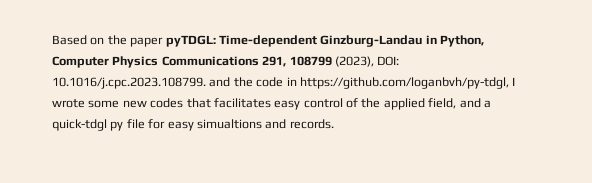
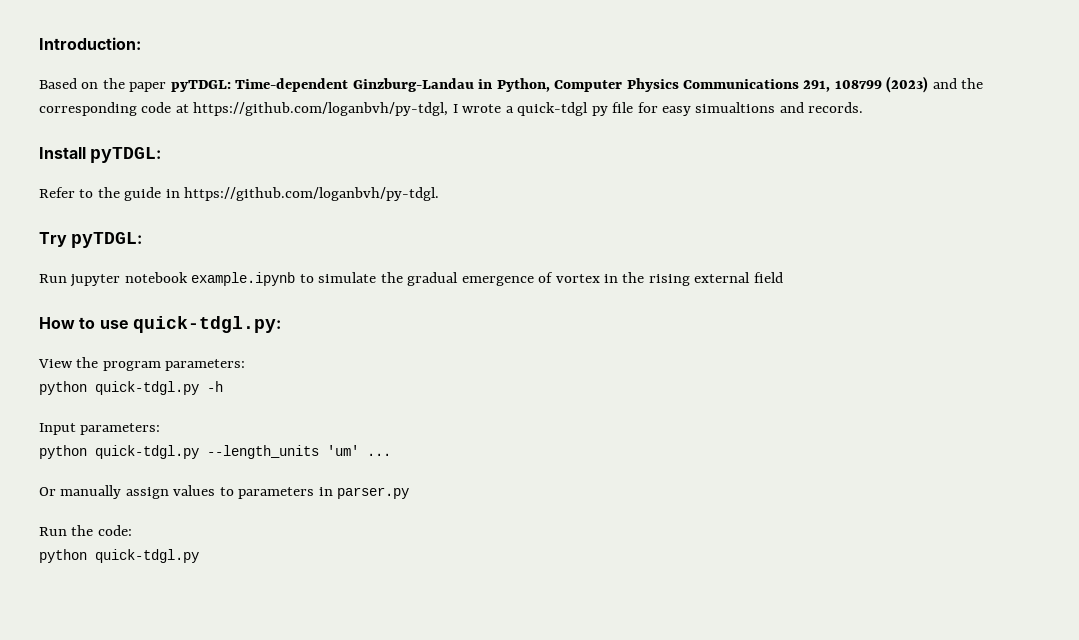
+ Introduction:
- Based on the paper pyTDGL: Time-dependent Ginzburg-Landau in Python, Computer Physics Communications 291, 108799 (2023), DOI: 10.1016/j.cpc.2023.108799. and the code in https://github.com/loganbvh/py-tdgl, I wrote some new codes that facilitates easy control of the applied field, and a quick-tdgl py file for easy simualtions and records.
+ Based on the paper pyTDGL: Time-dependent Ginzburg-Landau in Python, Computer Physics Communications 291, 108799 (2023) and the corresponding code at https://github.com/loganbvh/py-tdgl, I wrote a quick-tdgl py file for easy simualtions and records.
+ Install pyTDGL:
+ Refer to the guide in https://github.com/loganbvh/py-tdgl.
+ Try pyTDGL:
+ Run jupyter notebook example.ipynb to simulate the gradual emergence of vortex in the rising external field
+ How to use quick-tdgl.py:
+ View the program parameters:
+ python quick-tdgl.py -h
+ Input parameters:
+ python quick-tdgl.py --length_units 'um' ...
+ Or manually assign values to parameters in parser.py
+ Run the code:
+ python quick-tdgl.py

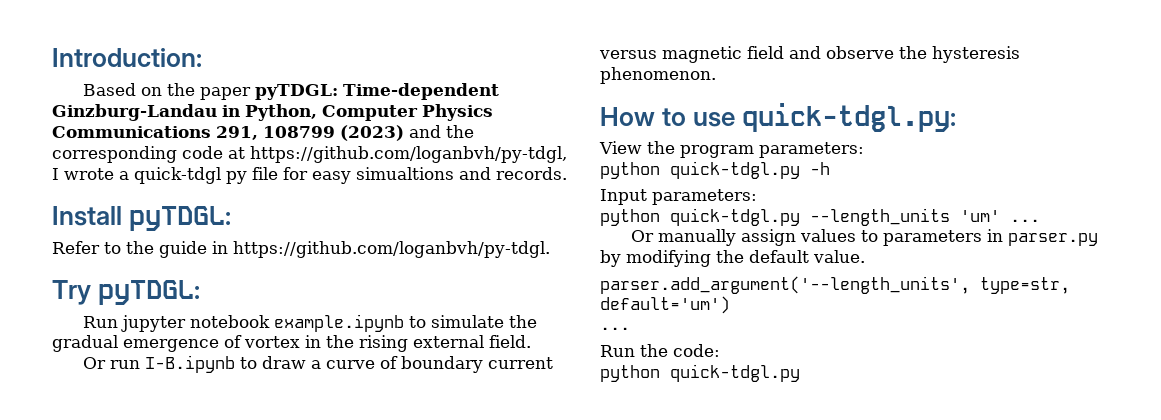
- Run jupyter notebook example.ipynb to simulate the gradual emergence of vortex in the rising external field
+ Run jupyter notebook example.ipynb to simulate the gradual emergence of vortex in the rising external field.
+ Or run I-B.ipynb to draw a curve of boundary current versus magnetic field and observe the hysteresis phenomenon.
- Or manually assign values to parameters in parser.py
+ Or manually assign values to parameters in parser.py by modifying the default value.
+ parser.add_argument('--length_units', type=str, default='um')
+ ...

